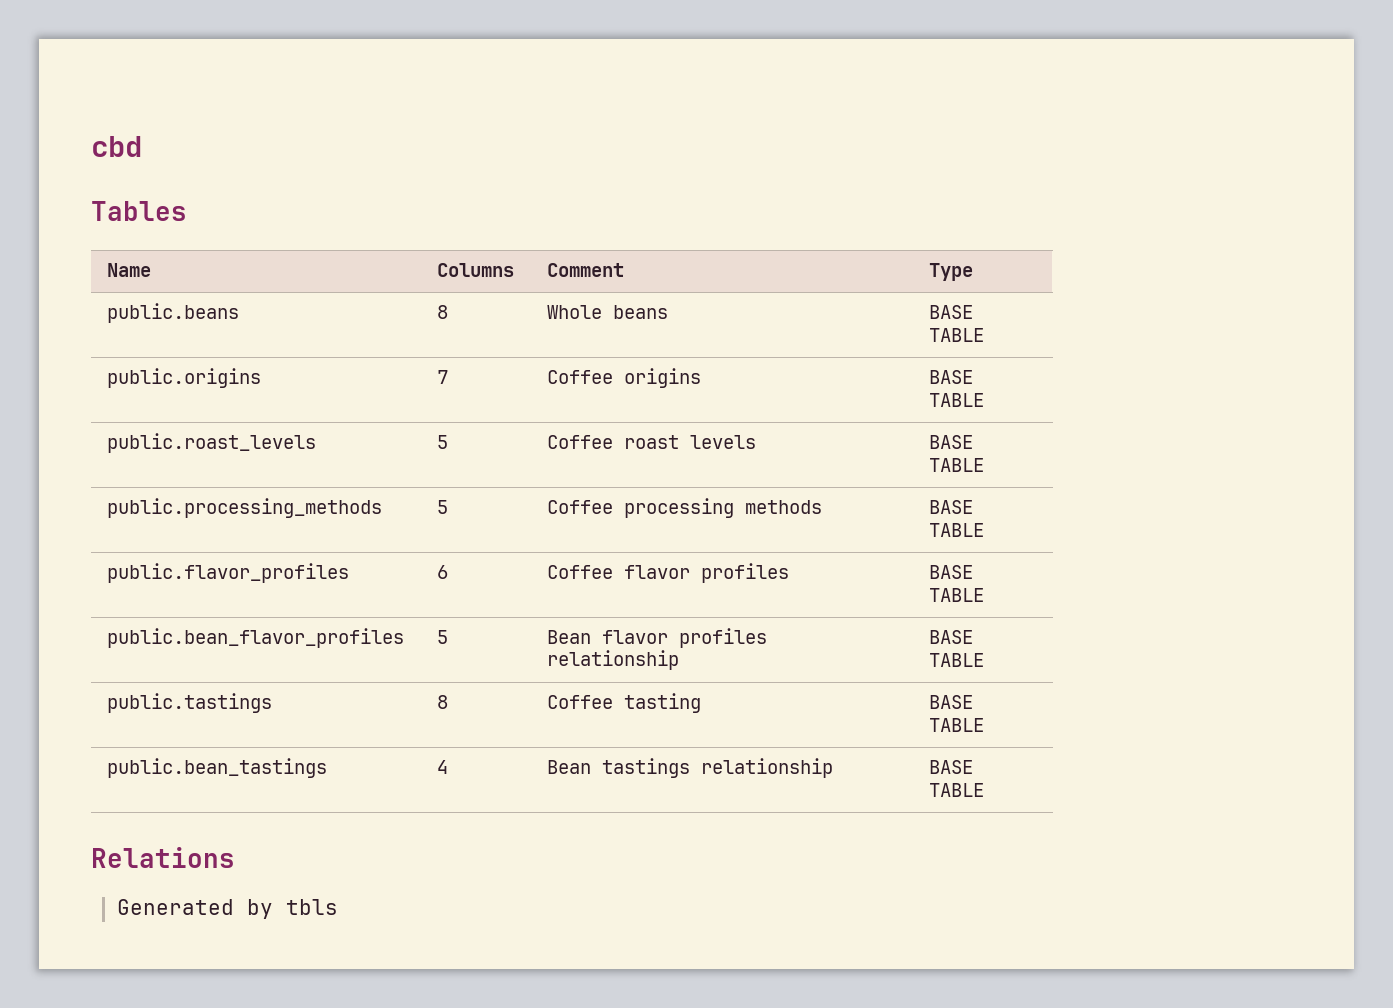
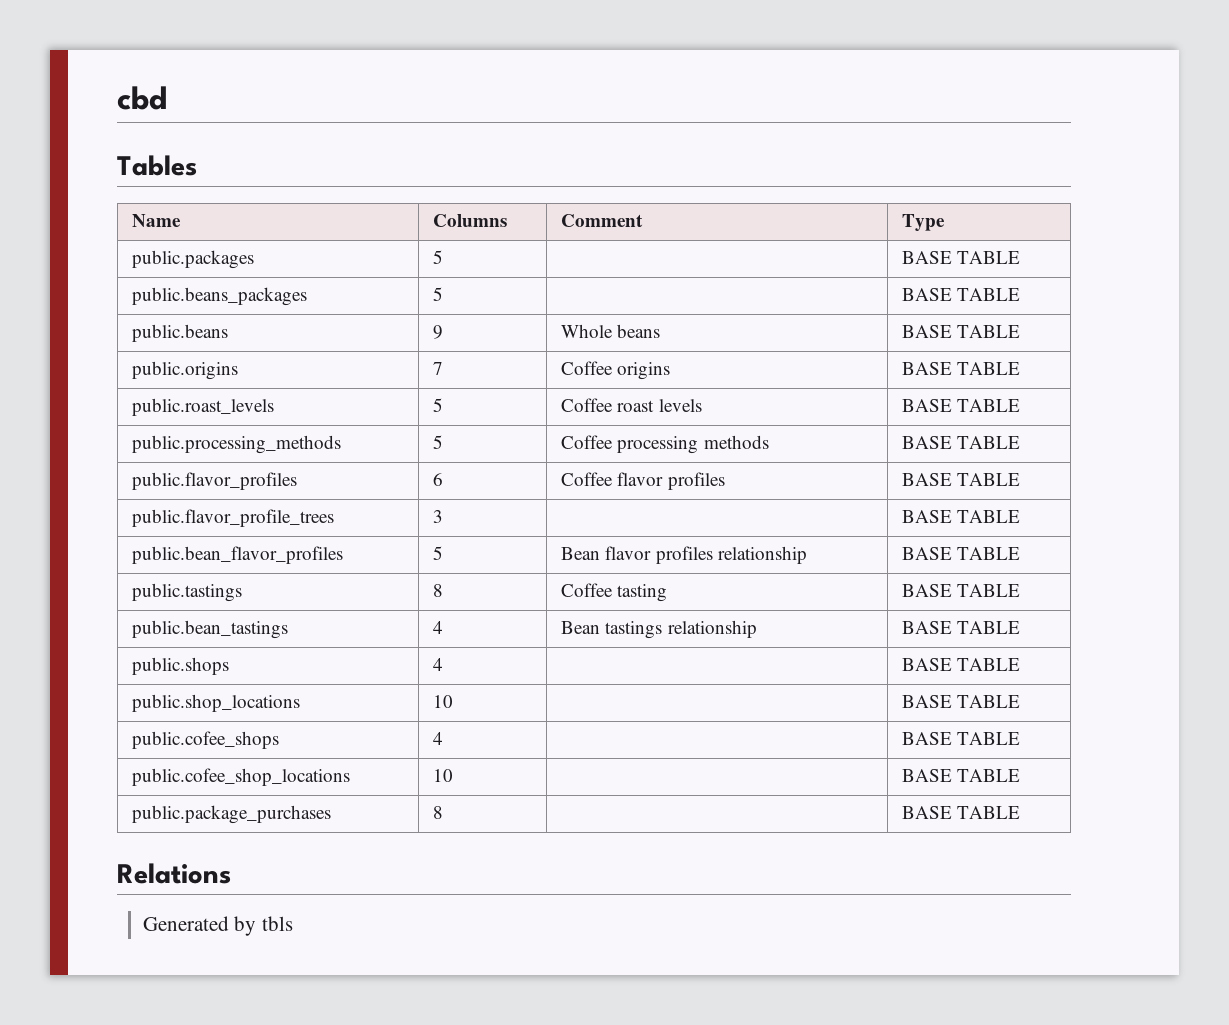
+ public.packages | 5 | | BASE TABLE
+ public.beans_packages | 5 | | BASE TABLE
- public.beans | 8 | Whole beans | BASE TABLE
+ public.beans | 9 | Whole beans | BASE TABLE
+ public.flavor_profile_trees | 3 | | BASE TABLE
+ public.shops | 4 | | BASE TABLE
+ public.shop_locations | 10 | | BASE TABLE
+ public.cofee_shops | 4 | | BASE TABLE
+ public.cofee_shop_locations | 10 | | BASE TABLE
+ public.package_purchases | 8 | | BASE TABLE

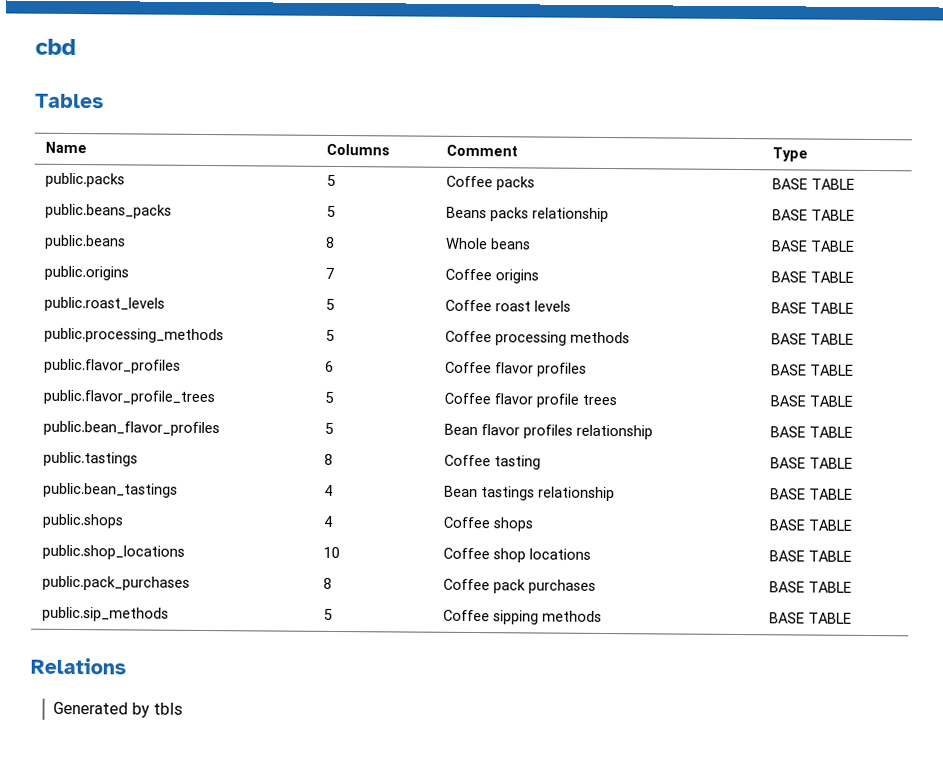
- public.packages | 5 | | BASE TABLE
- public.beans_packages | 5 | | BASE TABLE
+ public.packs | 5 | Coffee packs | BASE TABLE
+ public.beans_packs | 5 | Beans packs relationship | BASE TABLE
- public.beans | 9 | Whole beans | BASE TABLE
+ public.beans | 8 | Whole beans | BASE TABLE
- public.flavor_profile_trees | 3 | | BASE TABLE
+ public.flavor_profile_trees | 5 | Coffee flavor profile trees | BASE TABLE
- public.shops | 4 | | BASE TABLE
+ public.shops | 4 | Coffee shops | BASE TABLE
- public.shop_locations | 10 | | BASE TABLE
- public.cofee_shops | 4 | | BASE TABLE
- public.cofee_shop_locations | 10 | | BASE TABLE
- public.package_purchases | 8 | | BASE TABLE
+ public.shop_locations | 10 | Coffee shop locations | BASE TABLE
+ public.pack_purchases | 8 | Coffee pack purchases | BASE TABLE
+ public.sip_methods | 5 | Coffee sipping methods | BASE TABLE

